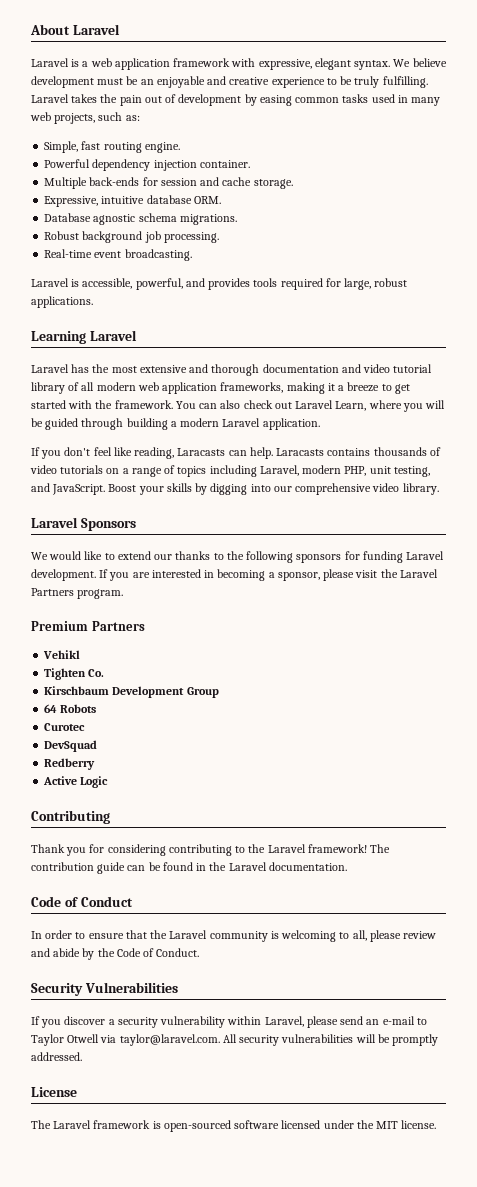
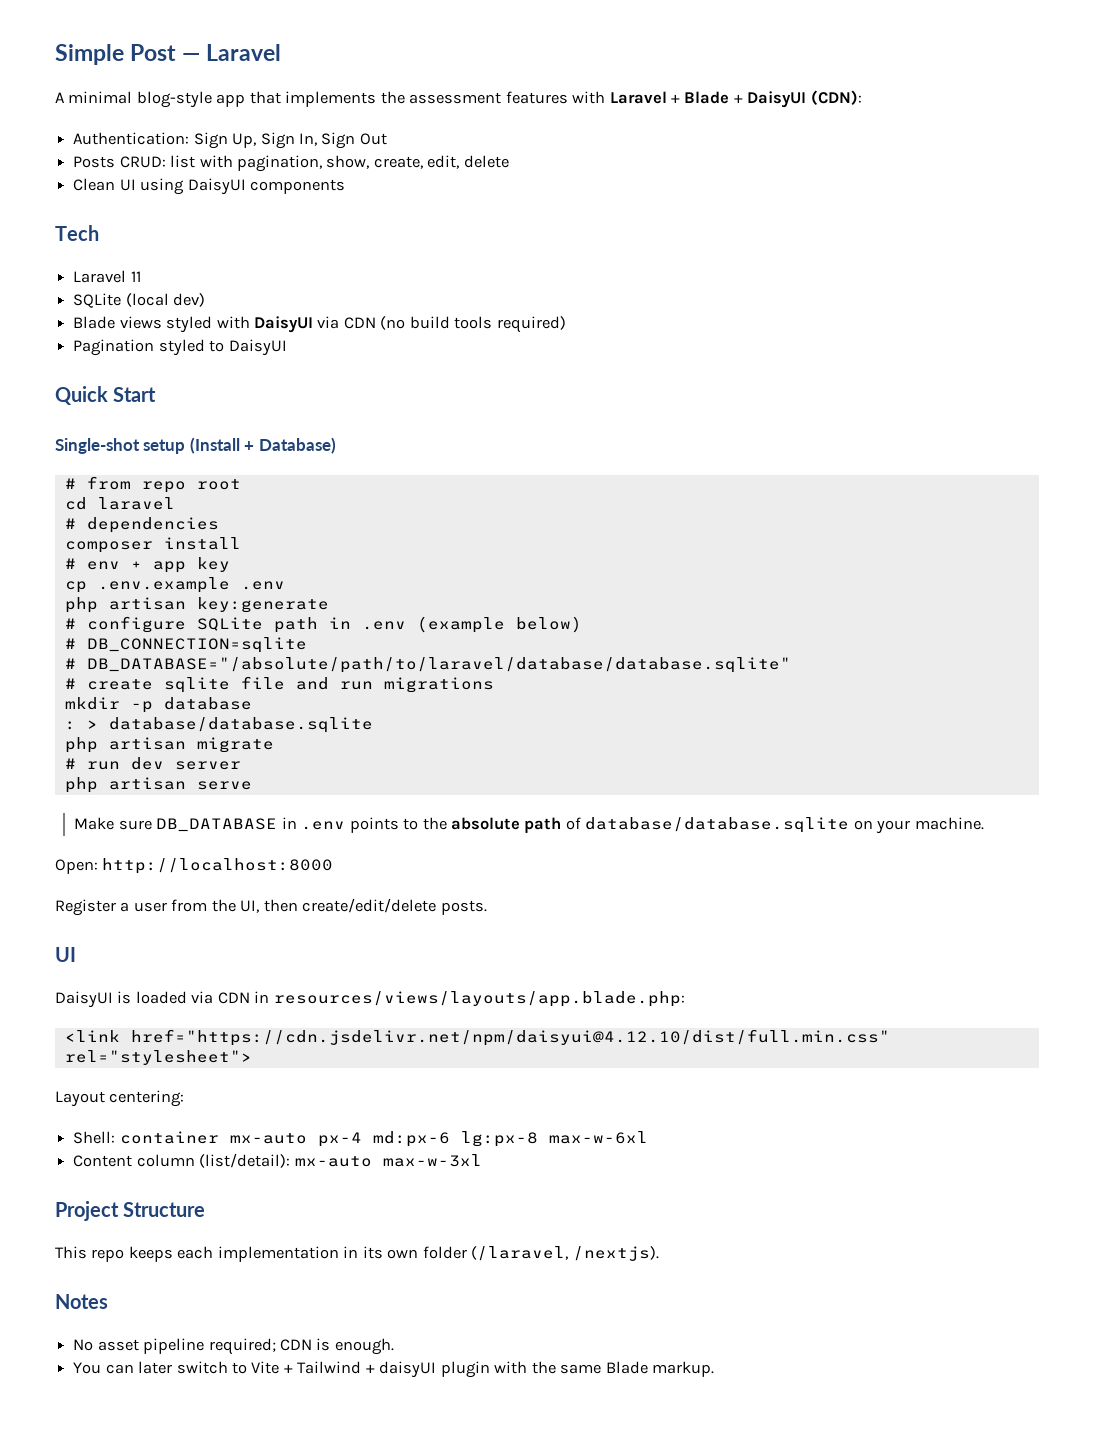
- About Laravel
- Laravel is a web application framework with expressive, elegant syntax. We believe development must be an enjoyable and creative experience to be truly fulfilling. Laravel takes the pain out of development by easing common tasks used in many web projects, such as:
- Simple, fast routing engine.
- Powerful dependency injection container.
- Multiple back-ends for session and cache storage.
- Expressive, intuitive database ORM.
- Database agnostic schema migrations.
- Robust background job processing.
- Real-time event broadcasting.
- Laravel is accessible, powerful, and provides tools required for large, robust applications.
- Learning Laravel
- Laravel has the most extensive and thorough documentation and video tutorial library of all modern web application frameworks, making it a breeze to get started with the framework. You can also check out Laravel Learn, where you will be guided through building a modern Laravel application.
- If you don't feel like reading, Laracasts can help. Laracasts contains thousands of video tutorials on a range of topics including Laravel, modern PHP, unit testing, and JavaScript. Boost your skills by digging into our comprehensive video library.
- Laravel Sponsors
- We would like to extend our thanks to the following sponsors for funding Laravel development. If you are interested in becoming a sponsor, please visit the Laravel Partners program.
- Premium Partners
- Vehikl
- Tighten Co.
- Kirschbaum Development Group
- 64 Robots
- Curotec
- DevSquad
- Redberry
- Active Logic
- Contributing
- Thank you for considering contributing to the Laravel framework! The contribution guide can be found in the Laravel documentation.
- Code of Conduct
- In order to ensure that the Laravel community is welcoming to all, please review and abide by the Code of Conduct.
- Security Vulnerabilities
- If you discover a security vulnerability within Laravel, please send an e-mail to Taylor Otwell via taylor@laravel.com. All security vulnerabilities will be promptly addressed.
- License
- The Laravel framework is open-sourced software licensed under the MIT license.
+ Simple Post — Laravel
+ A minimal blog-style app that implements the assessment features with Laravel + Blade + DaisyUI (CDN):
+ Authentication: Sign Up, Sign In, Sign Out
+ Posts CRUD: list with pagination, show, create, edit, delete
+ Clean UI using DaisyUI components
+ Tech
+ Laravel 11
+ SQLite (local dev)
+ Blade views styled with DaisyUI via CDN (no build tools required)
+ Pagination styled to DaisyUI
+ Quick Start
+ Single-shot setup (Install + Database)
+ # from repo root
+ cd laravel
+ # dependencies
+ composer install
+ # env + app key
+ cp .env.example .env
+ php artisan key:generate
+ # configure SQLite path in .env (example below)
+ # DB_CONNECTION=sqlite
+ # DB_DATABASE="/absolute/path/to/laravel/database/database.sqlite"
+ # create sqlite file and run migrations
+ mkdir -p database
+ : > database/database.sqlite
+ php artisan migrate
+ # run dev server
+ php artisan serve
+ Make sure DB_DATABASE in .env points to the absolute path of database/database.sqlite on your machine.
+ Open: http://localhost:8000
+ Register a user from the UI, then create/edit/delete posts.
+ UI
+ DaisyUI is loaded via CDN in resources/views/layouts/app.blade.php:
+ <link href="https://cdn.jsdelivr.net/npm/daisyui@4.12.10/dist/full.min.css" rel="stylesheet">
+ Layout centering:
+ Shell: container mx-auto px-4 md:px-6 lg:px-8 max-w-6xl
+ Content column (list/detail): mx-auto max-w-3xl
+ Project Structure
+ This repo keeps each implementation in its own folder (/laravel, /nextjs).
+ Notes
+ No asset pipeline required; CDN is enough.
+ You can later switch to Vite + Tailwind + daisyUI plugin with the same Blade markup.

